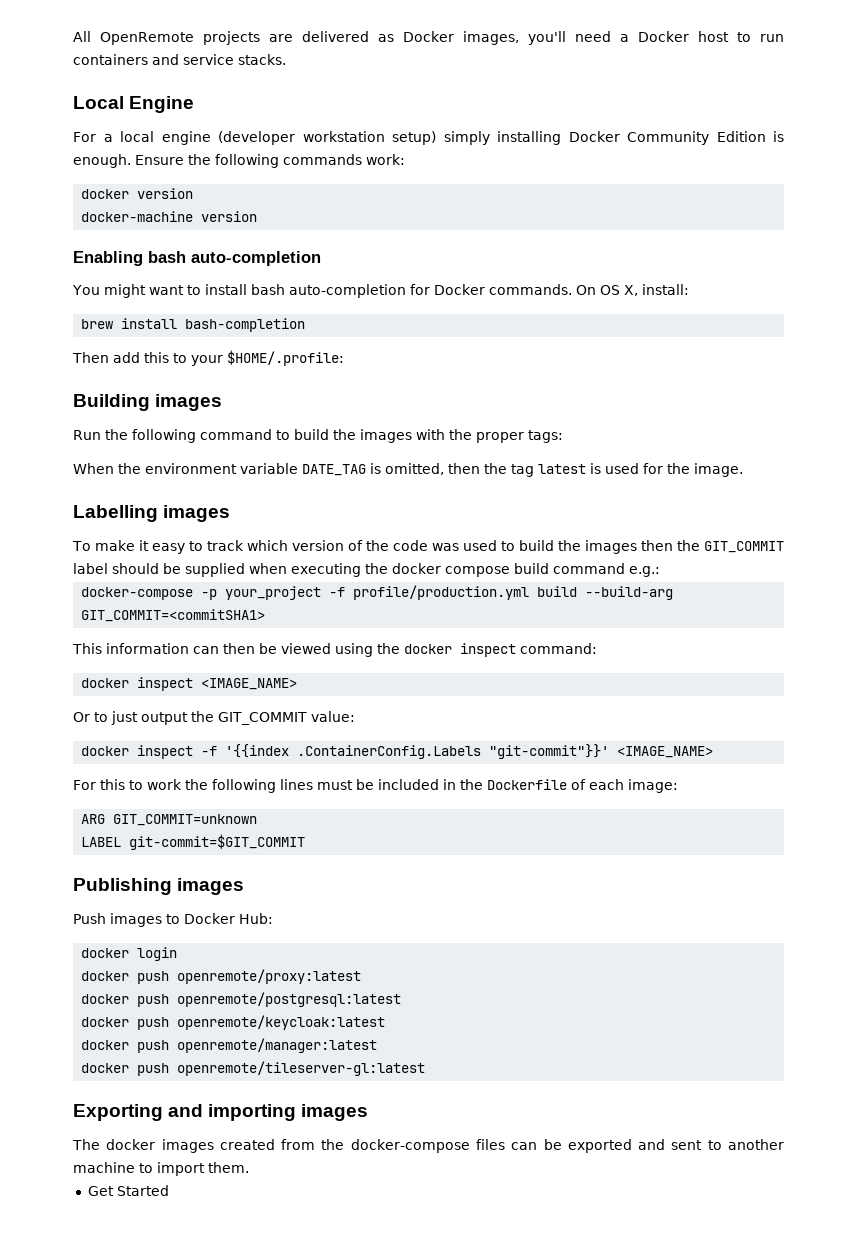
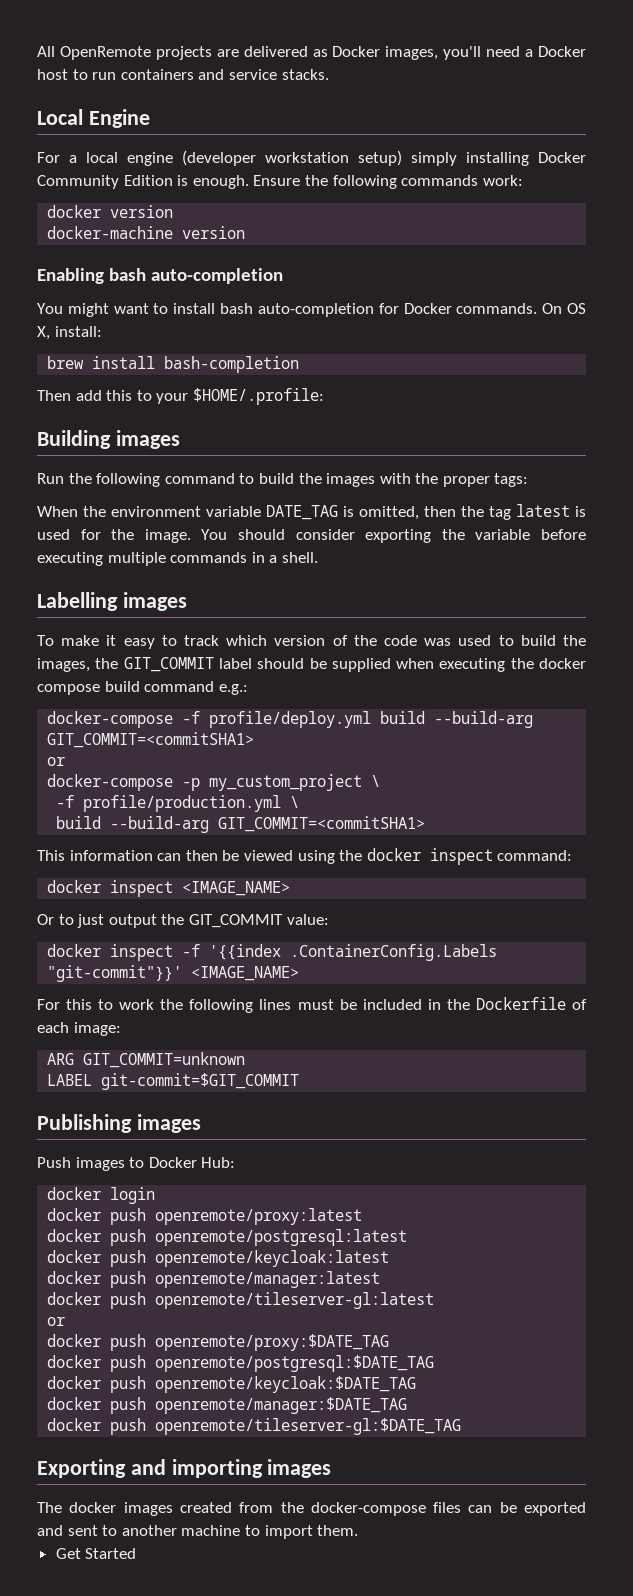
+ You should consider exporting the variable before executing multiple commands in a shell.
- To make it easy to track which version of the code was used to build the images then the GIT_COMMIT label should be supplied when executing the docker compose build command e.g.:
+ To make it easy to track which version of the code was used to build the images, the GIT_COMMIT label should be supplied when executing the docker compose build command e.g.:
+ docker-compose -f profile/deploy.yml build --build-arg GIT_COMMIT=<commitSHA1>
+ or
- docker-compose -p your_project -f profile/production.yml build --build-arg GIT_COMMIT=<commitSHA1>
+ docker-compose -p my_custom_project \
+ -f profile/production.yml \
+ build --build-arg GIT_COMMIT=<commitSHA1>
  docker push openremote/tileserver-gl:latest
+ or
+ docker push openremote/proxy:$DATE_TAG
+ docker push openremote/postgresql:$DATE_TAG
+ docker push openremote/keycloak:$DATE_TAG
+ docker push openremote/manager:$DATE_TAG
+ docker push openremote/tileserver-gl:$DATE_TAG

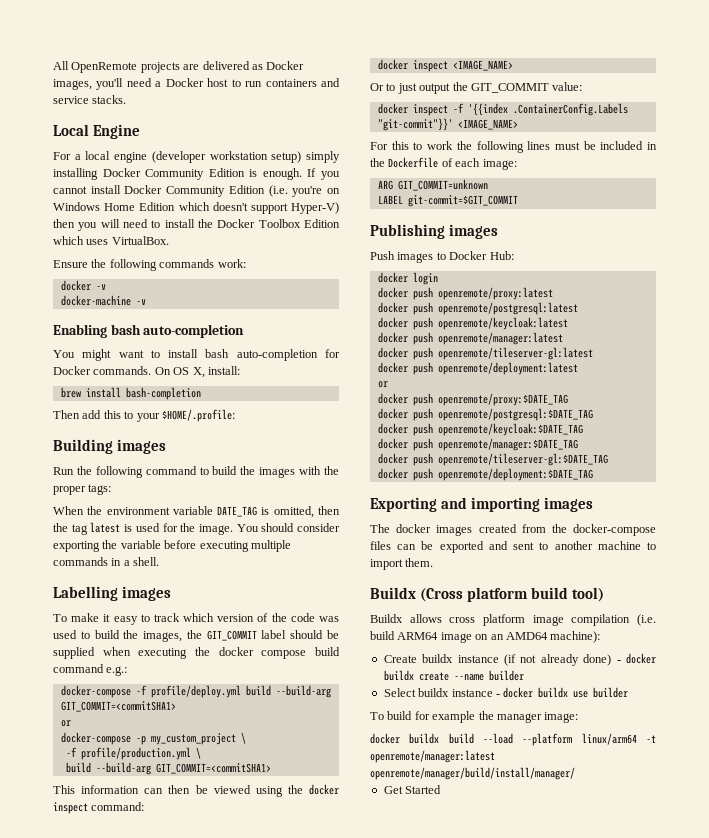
- For a local engine (developer workstation setup) simply installing Docker Community Edition is enough. Ensure the following commands work:
+ For a local engine (developer workstation setup) simply installing Docker Community Edition is enough. If you cannot install Docker Community Edition (i.e. you're on Windows Home Edition which doesn't support Hyper-V) then you will need to install the Docker Toolbox Edition which uses VirtualBox.
+ Ensure the following commands work:
- docker version
+ docker -v
- docker-machine version
+ docker-machine -v
+ docker push openremote/deployment:latest
+ docker push openremote/deployment:$DATE_TAG
+ Buildx (Cross platform build tool)
+ Buildx allows cross platform image compilation (i.e. build ARM64 image on an AMD64 machine):
+ Create buildx instance (if not already done) - docker buildx create --name builder
+ Select buildx instance - docker buildx use builder
+ To build for example the manager image:
+ docker buildx build --load --platform linux/arm64 -t openremote/manager:latest openremote/manager/build/install/manager/

